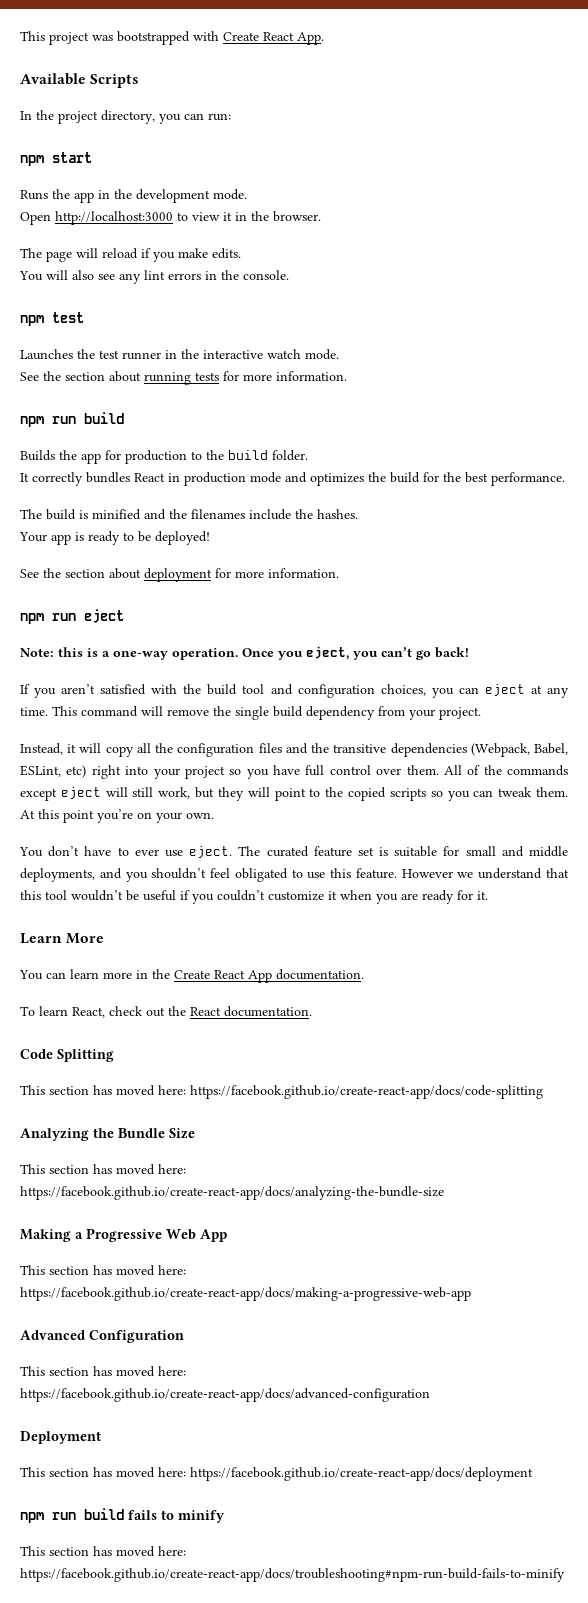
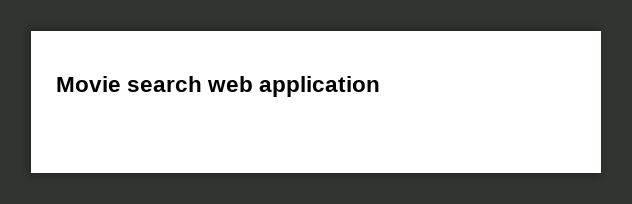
- This project was bootstrapped with Create React App.
- Available Scripts
- In the project directory, you can run:
- npm start
- Runs the app in the development mode.
- Open http://localhost:3000 to view it in the browser.
- The page will reload if you make edits.
- You will also see any lint errors in the console.
- npm test
- Launches the test runner in the interactive watch mode.
- See the section about running tests for more information.
- npm run build
- Builds the app for production to the build folder.
- It correctly bundles React in production mode and optimizes the build for the best performance.
- The build is minified and the filenames include the hashes.
- Your app is ready to be deployed!
- See the section about deployment for more information.
- npm run eject
- Note: this is a one-way operation. Once you eject, you can’t go back!
- If you aren’t satisfied with the build tool and configuration choices, you can eject at any time. This command will remove the single build dependency from your project.
- Instead, it will copy all the configuration files and the transitive dependencies (Webpack, Babel, ESLint, etc) right into your project so you have full control over them. All of the commands except eject will still work, but they will point to the copied scripts so you can tweak them. At this point you’re on your own.
- You don’t have to ever use eject. The curated feature set is suitable for small and middle deployments, and you shouldn’t feel obligated to use this feature. However we understand that this tool wouldn’t be useful if you couldn’t customize it when you are ready for it.
- Learn More
- You can learn more in the Create React App documentation.
- To learn React, check out the React documentation.
- Code Splitting
- This section has moved here: https://facebook.github.io/create-react-app/docs/code-splitting
- Analyzing the Bundle Size
- This section has moved here: https://facebook.github.io/create-react-app/docs/analyzing-the-bundle-size
- Making a Progressive Web App
- This section has moved here: https://facebook.github.io/create-react-app/docs/making-a-progressive-web-app
- Advanced Configuration
- This section has moved here: https://facebook.github.io/create-react-app/docs/advanced-configuration
- Deployment
- This section has moved here: https://facebook.github.io/create-react-app/docs/deployment
- npm run build fails to minify
- This section has moved here: https://facebook.github.io/create-react-app/docs/troubleshooting#npm-run-build-fails-to-minify
+ Movie search web application

